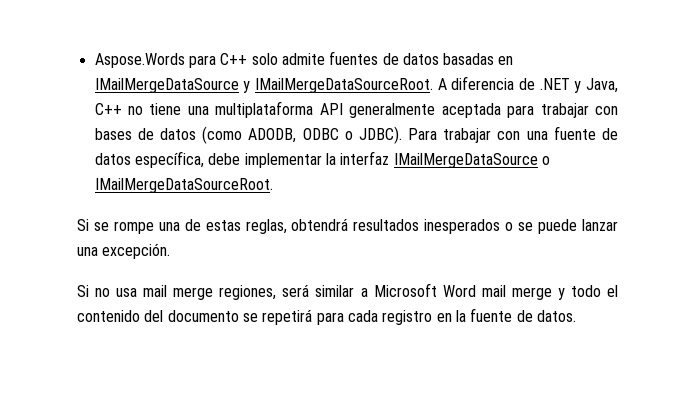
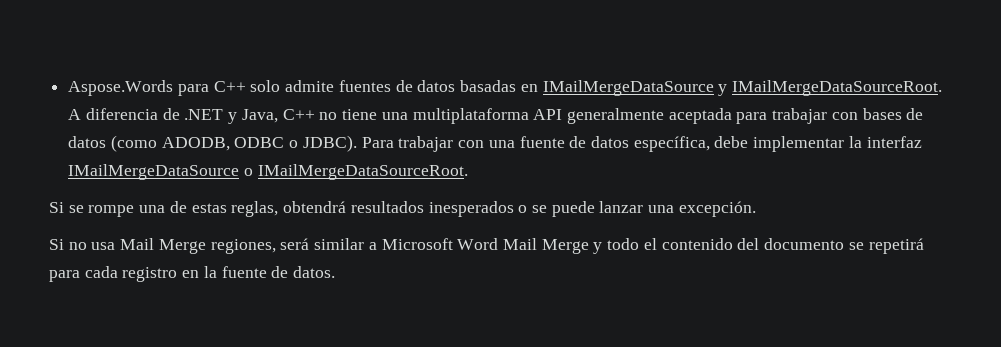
- Si no usa mail merge regiones, será similar a Microsoft Word mail merge y todo el contenido del documento se repetirá para cada registro en la fuente de datos.
+ Si no usa Mail Merge regiones, será similar a Microsoft Word Mail Merge y todo el contenido del documento se repetirá para cada registro en la fuente de datos.

